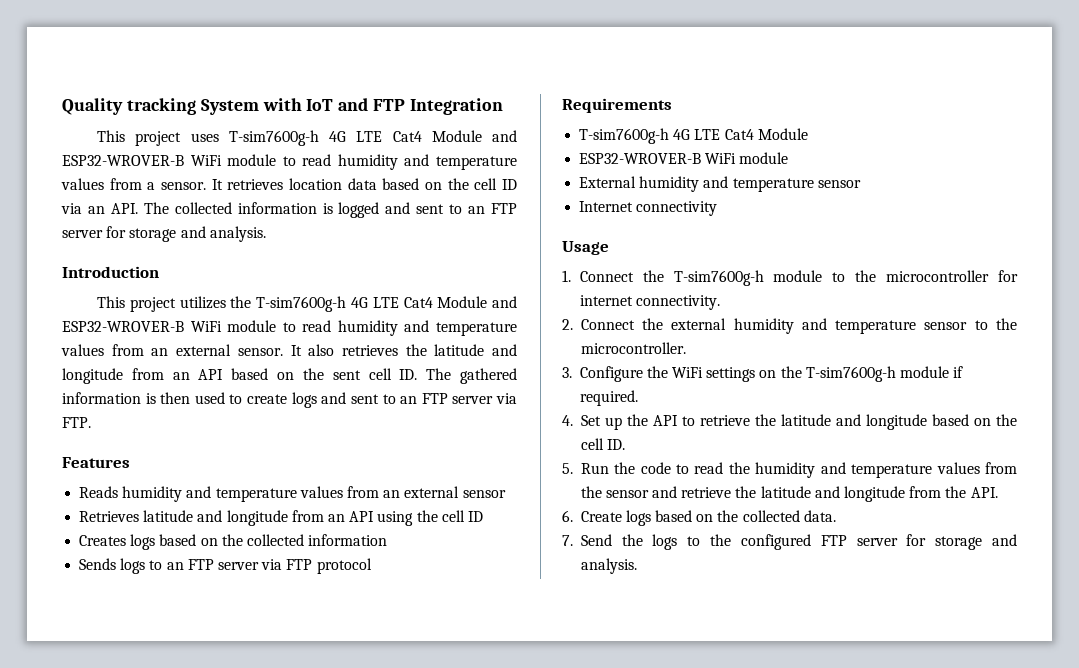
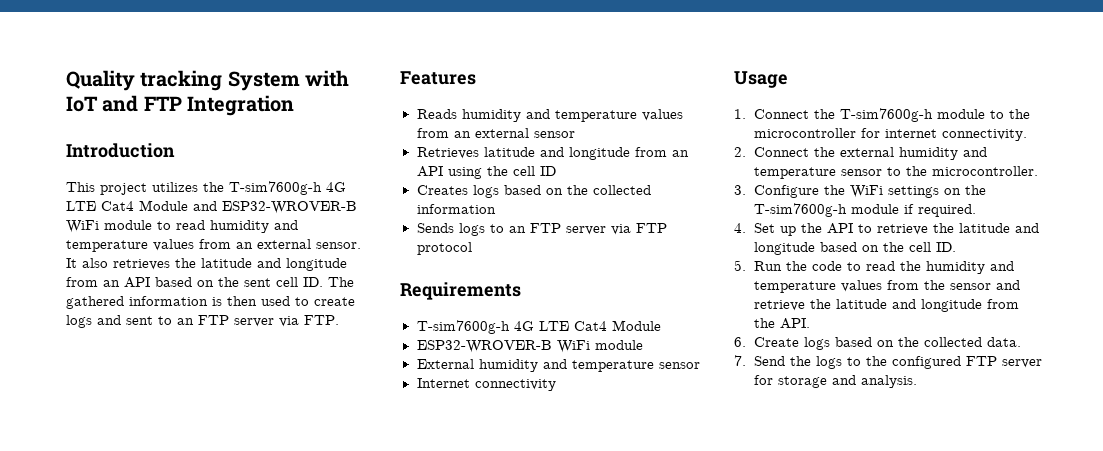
- This project uses T-sim7600g-h 4G LTE Cat4 Module and ESP32-WROVER-B WiFi module to read humidity and temperature values from a sensor. It retrieves location data based on the cell ID via an API. The collected information is logged and sent to an FTP server for storage and analysis.

